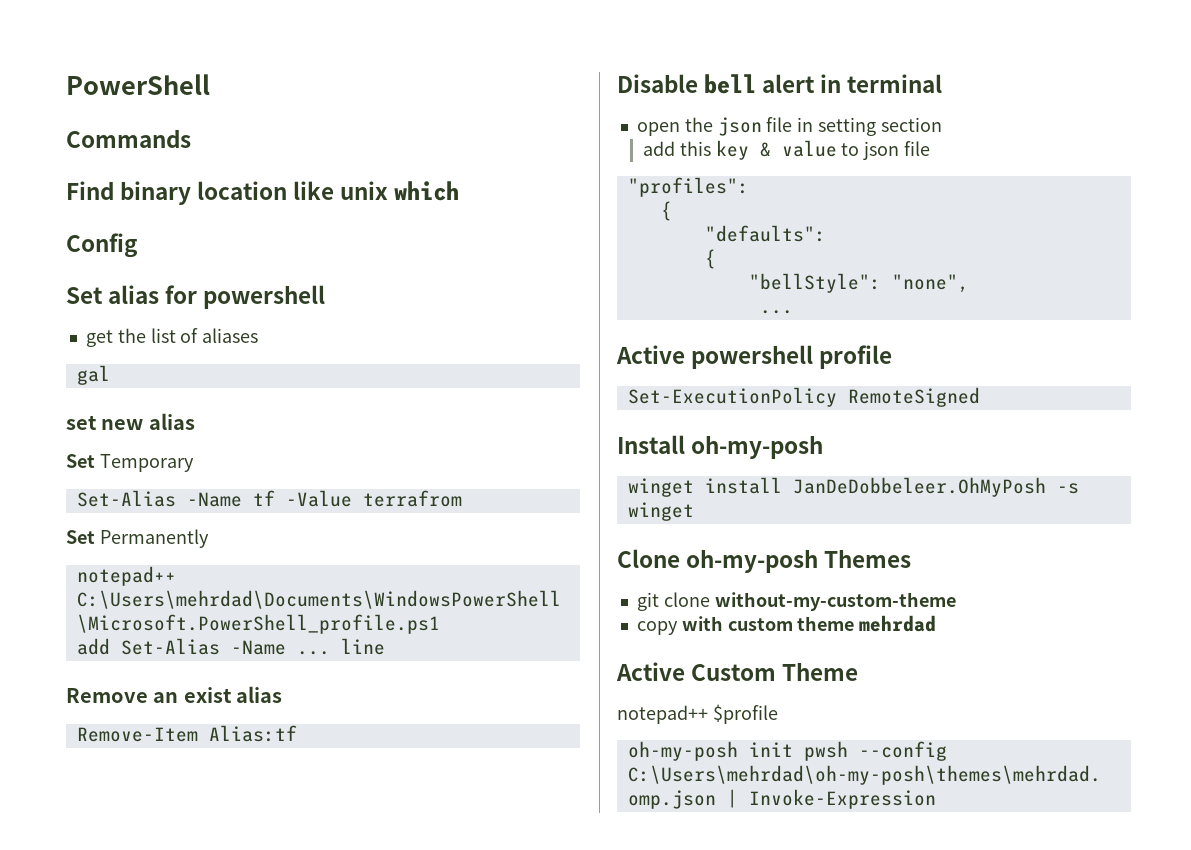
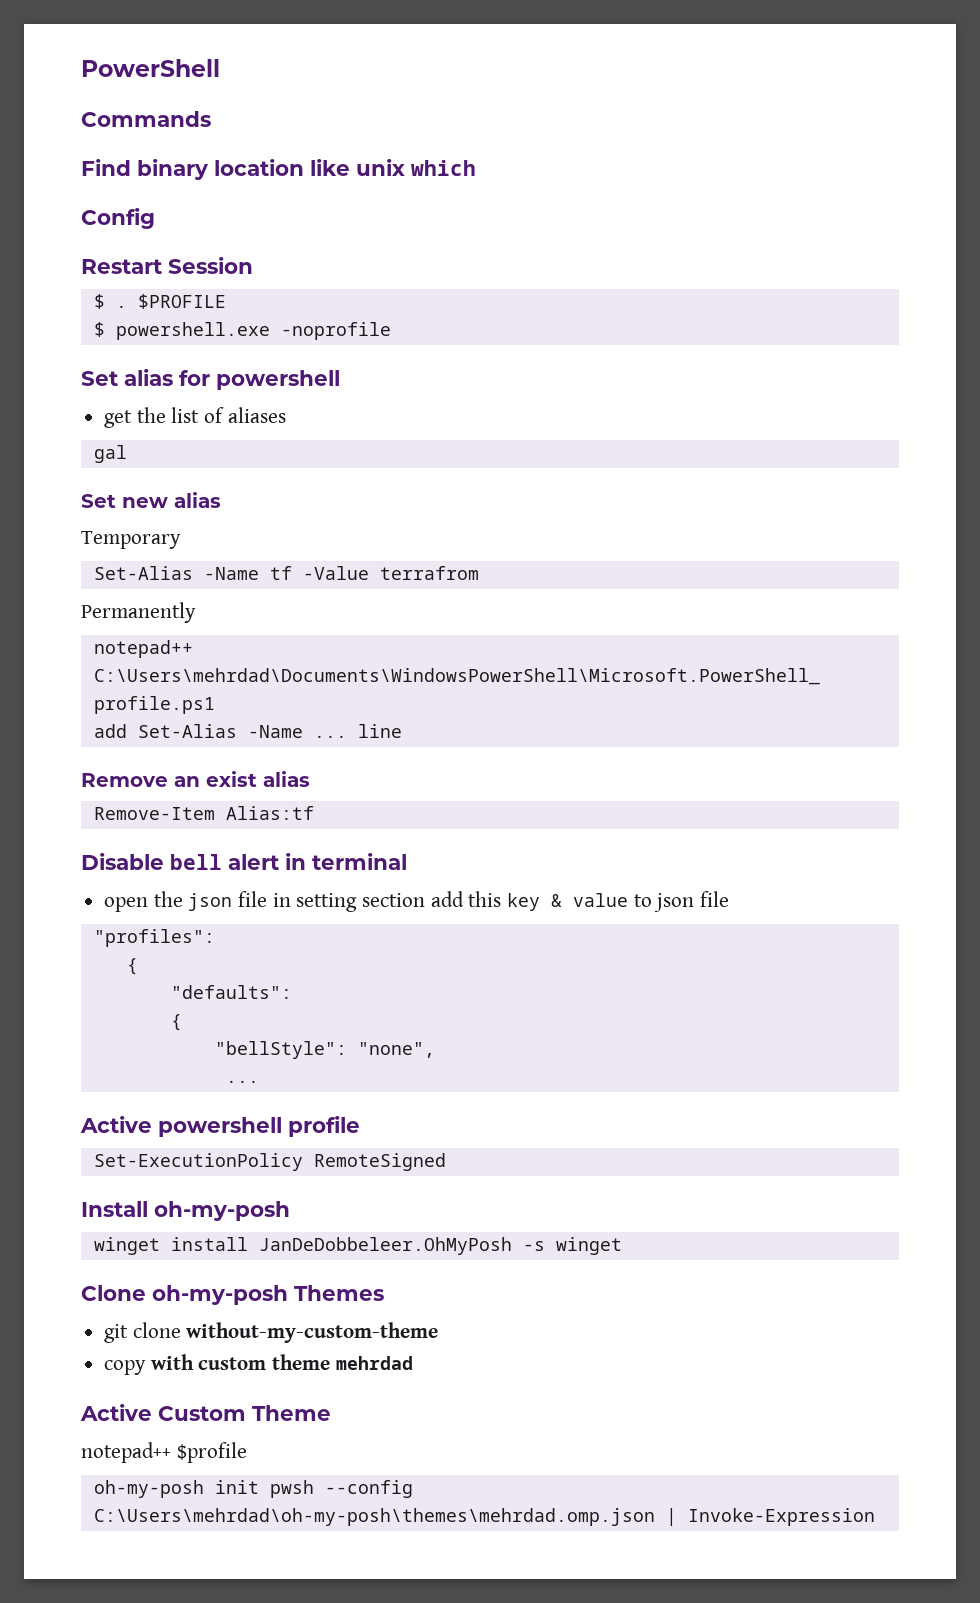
+ Restart Session
+ $ . $PROFILE
+ $ powershell.exe -noprofile
- set new alias
+ Set new alias
- Set Temporary
+ Temporary
- Set Permanently
+ Permanently
- open the json file in setting section
- add this key & value to json file
+ open the json file in setting section add this key & value to json file

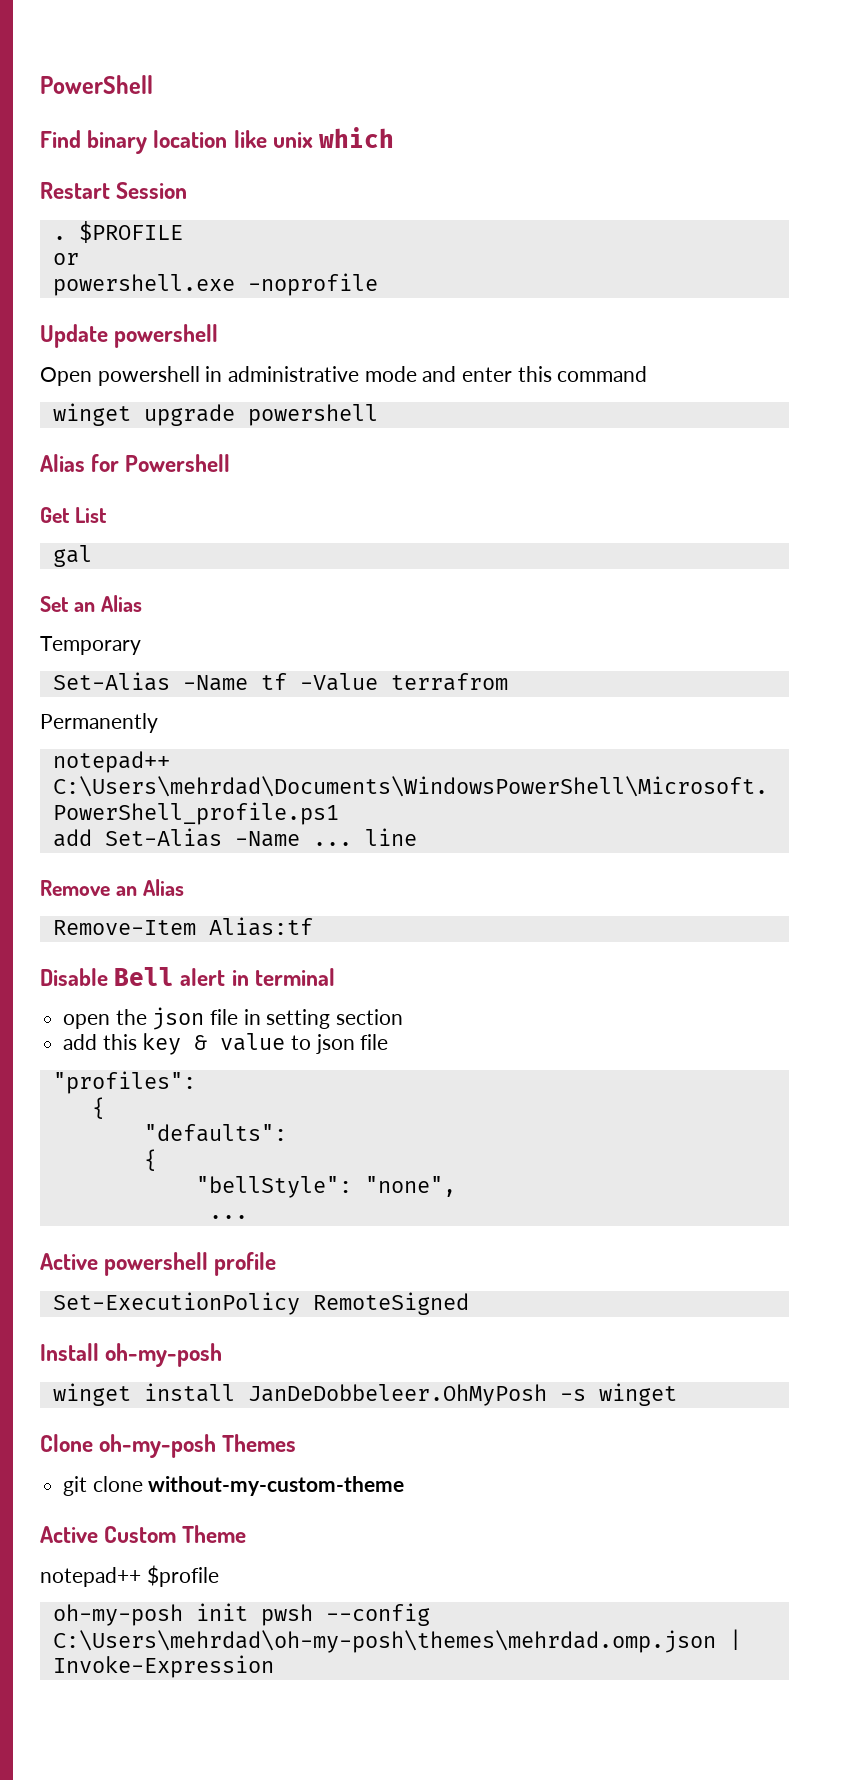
- Commands
- Config
- $ .
+ .
- $ powershell.exe -noprofile
+ or
+ powershell.exe -noprofile
- Set alias for powershell
- get the list of aliases
+ Update powershell
+ Open powershell in administrative mode and enter this command
+ winget upgrade powershell
+ Alias for Powershell
+ Get List
- Set new alias
+ Set an Alias
- Remove an exist alias
+ Remove an Alias
- Disable bell alert in terminal
+ Disable Bell alert in terminal
- open the json file in setting section add this key & value to json file
+ open the json file in setting section
+ add this key & value to json file
- copy with custom theme mehrdad

